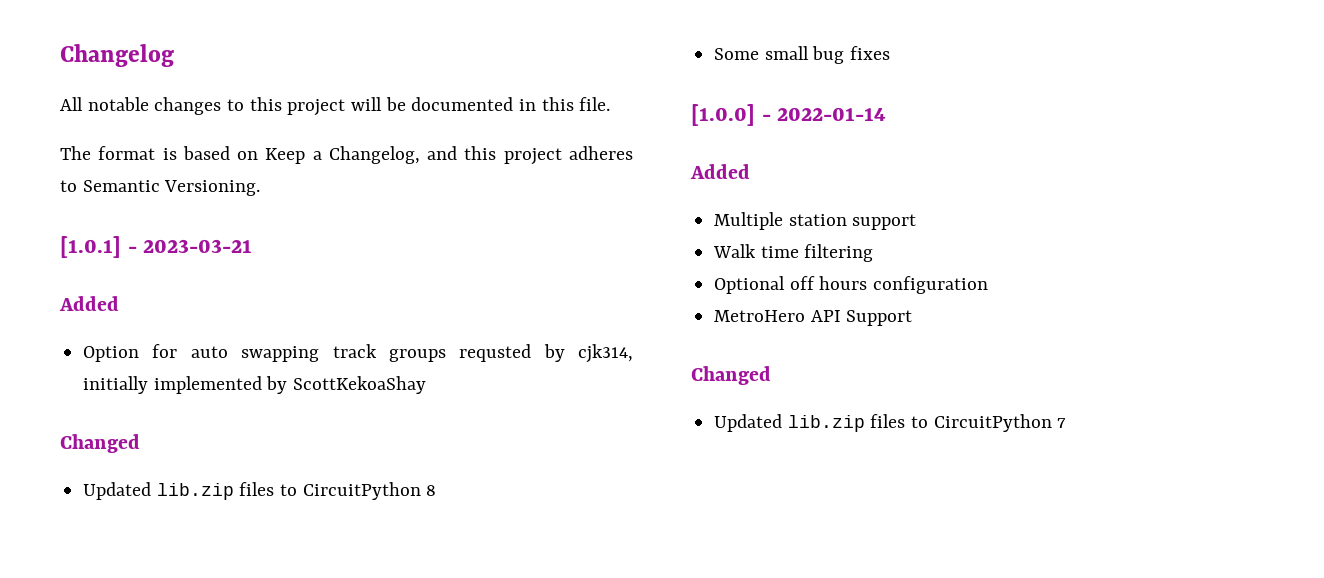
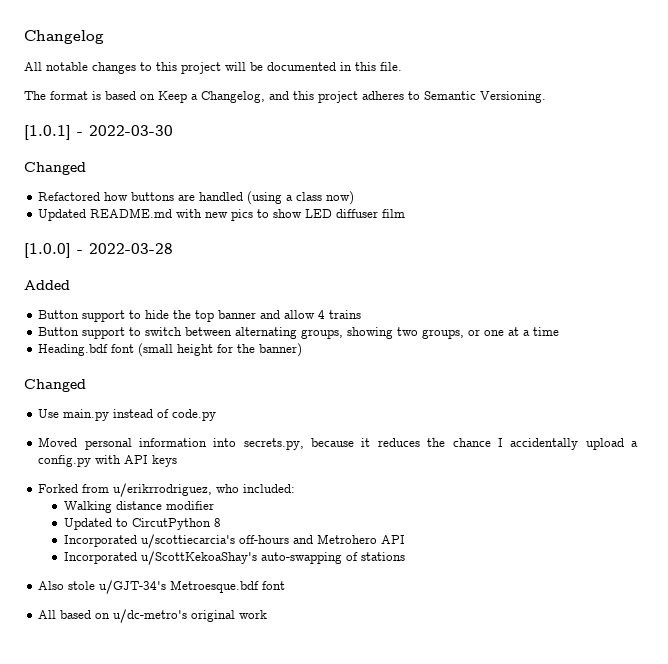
- [1.0.1] - 2023-03-21
+ [1.0.1] - 2022-03-30
+ Changed
+ Refactored how buttons are handled (using a class now)
+ Updated README.md with new pics to show LED diffuser film
+ [1.0.0] - 2022-03-28
  Added
- Option for auto swapping track groups requsted by cjk314, initially implemented by ScottKekoaShay
+ Button support to hide the top banner and allow 4 trains
+ Button support to switch between alternating groups, showing two groups, or one at a time
+ Heading.bdf font (small height for the banner)
  Changed
- Updated lib.zip files to CircuitPython 8
- Some small bug fixes
- [1.0.0] - 2022-01-14
- Added
- Multiple station support
- Walk time filtering
- Optional off hours configuration
- MetroHero API Support
- Changed
- Updated lib.zip files to CircuitPython 7
+ Use main.py instead of code.py
+ Moved personal information into secrets.py, because it reduces the chance I accidentally upload a config.py with API keys
+ Forked from u/erikrrodriguez, who included:
+ Walking distance modifier
+ Updated to CircutPython 8
+ Incorporated u/scottiecarcia's off-hours and Metrohero API
+ Incorporated u/ScottKekoaShay's auto-swapping of stations
+ Also stole u/GJT-34's Metroesque.bdf font
+ All based on u/dc-metro's original work

